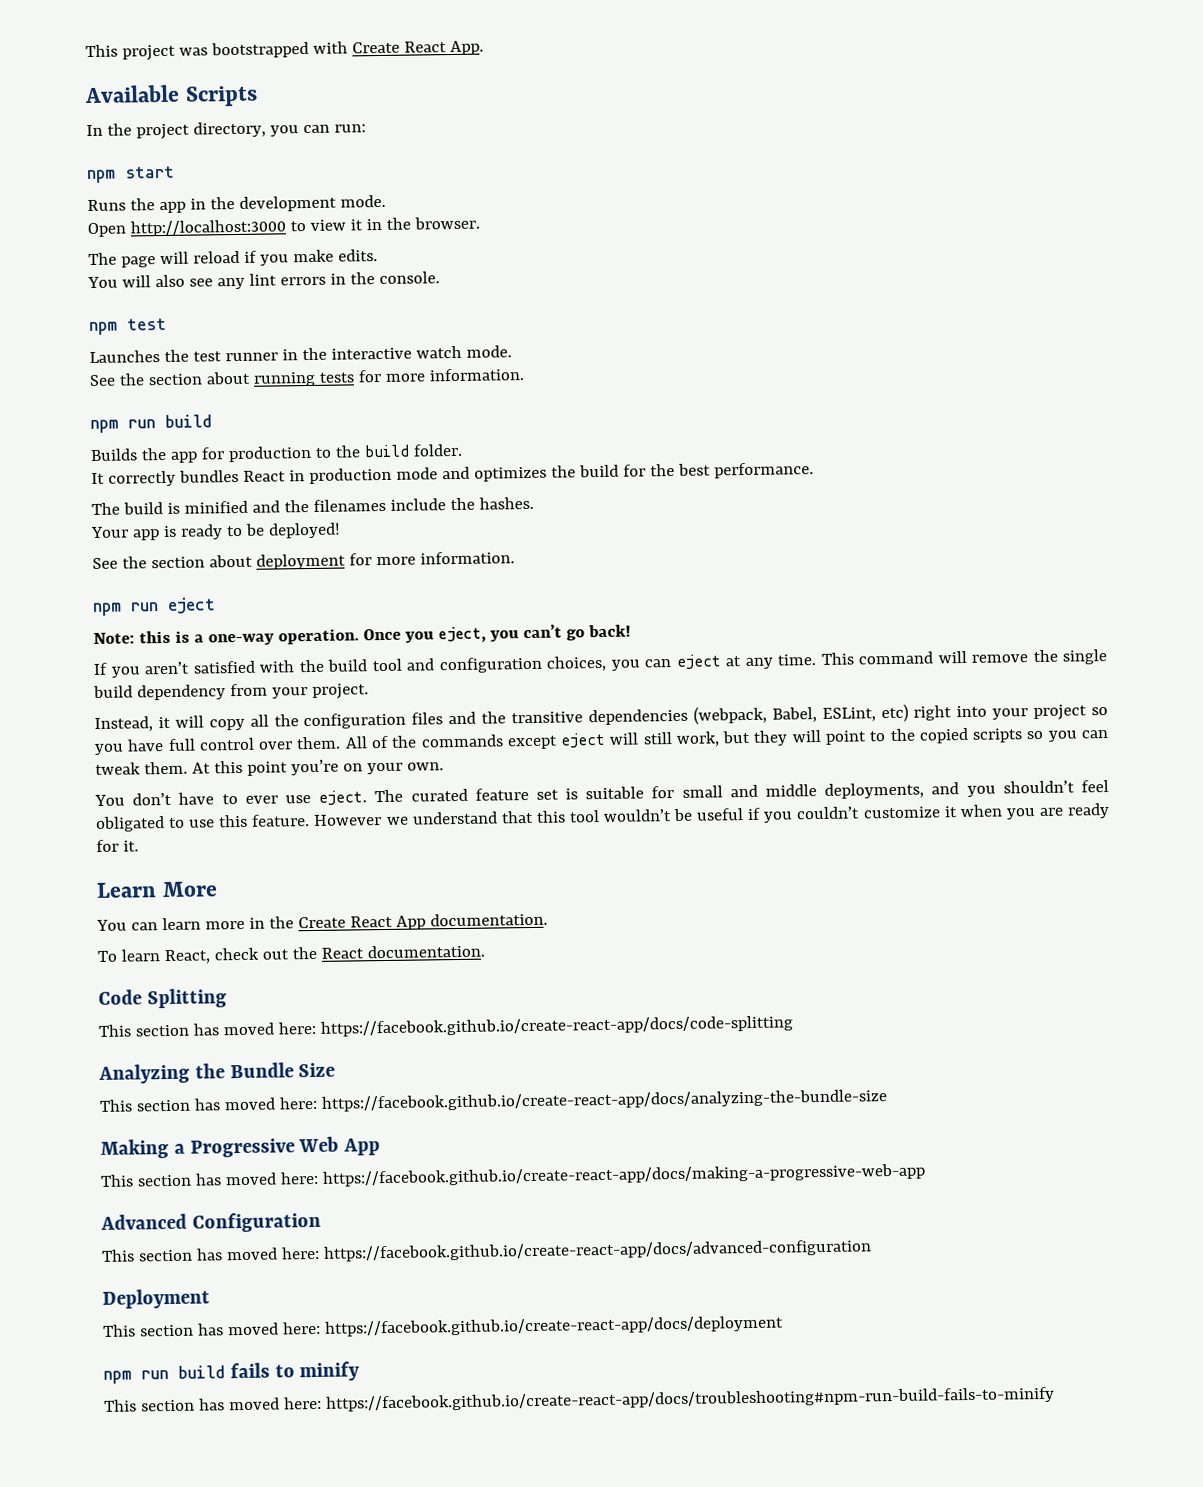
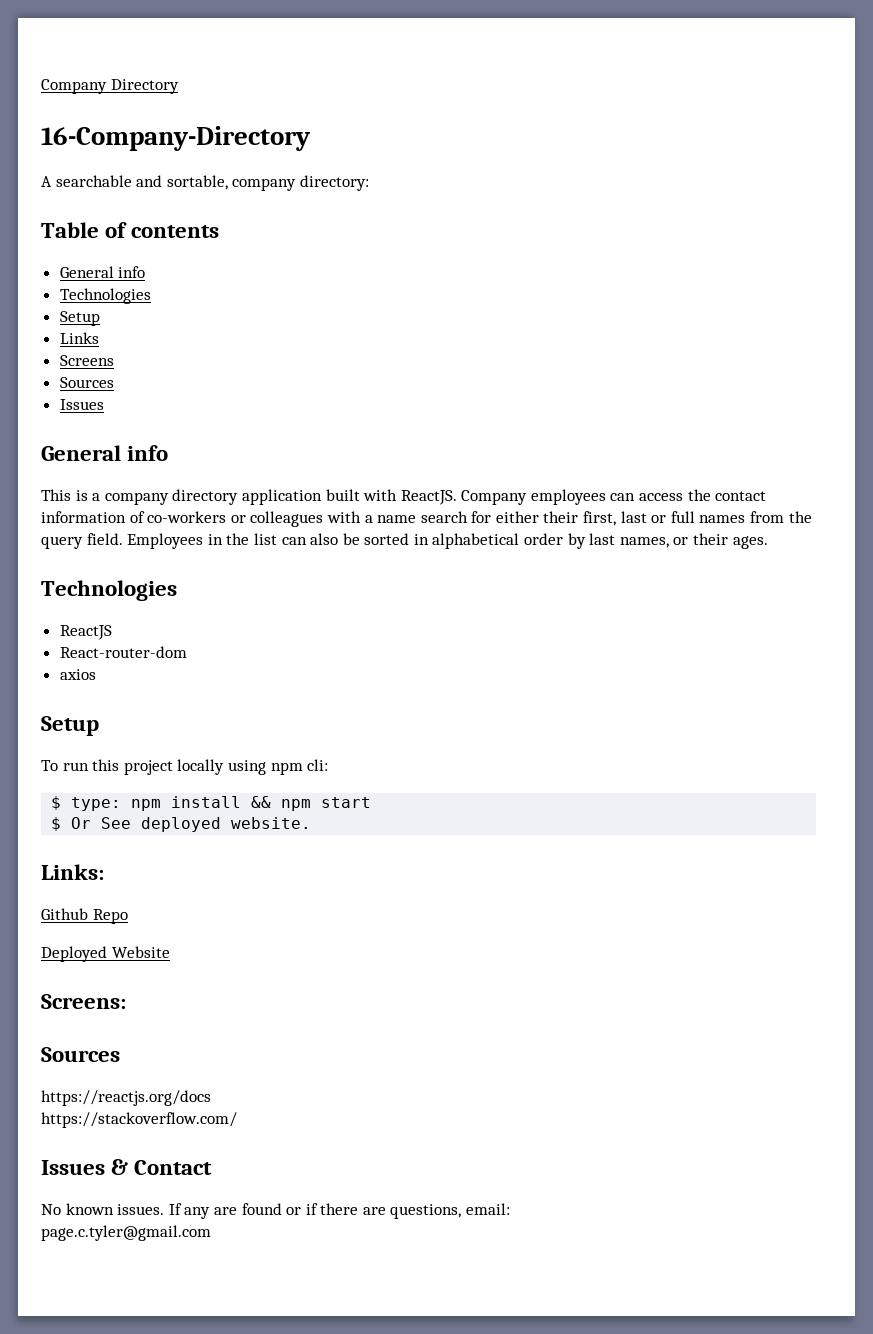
- This project was bootstrapped with Create React App.
- Available Scripts
- In the project directory, you can run:
- npm start
- Runs the app in the development mode.
- Open http://localhost:3000 to view it in the browser.
- The page will reload if you make edits.
- You will also see any lint errors in the console.
- npm test
- Launches the test runner in the interactive watch mode.
- See the section about running tests for more information.
- npm run build
- Builds the app for production to the build folder.
- It correctly bundles React in production mode and optimizes the build for the best performance.
- The build is minified and the filenames include the hashes.
- Your app is ready to be deployed!
- See the section about deployment for more information.
- npm run eject
- Note: this is a one-way operation. Once you eject, you can’t go back!
- If you aren’t satisfied with the build tool and configuration choices, you can eject at any time. This command will remove the single build dependency from your project.
- Instead, it will copy all the configuration files and the transitive dependencies (webpack, Babel, ESLint, etc) right into your project so you have full control over them. All of the commands except eject will still work, but they will point to the copied scripts so you can tweak them. At this point you’re on your own.
- You don’t have to ever use eject. The curated feature set is suitable for small and middle deployments, and you shouldn’t feel obligated to use this feature. However we understand that this tool wouldn’t be useful if you couldn’t customize it when you are ready for it.
- Learn More
- You can learn more in the Create React App documentation.
- To learn React, check out the React documentation.
- Code Splitting
- This section has moved here: https://facebook.github.io/create-react-app/docs/code-splitting
- Analyzing the Bundle Size
- This section has moved here: https://facebook.github.io/create-react-app/docs/analyzing-the-bundle-size
- Making a Progressive Web App
- This section has moved here: https://facebook.github.io/create-react-app/docs/making-a-progressive-web-app
- Advanced Configuration
- This section has moved here: https://facebook.github.io/create-react-app/docs/advanced-configuration
- Deployment
- This section has moved here: https://facebook.github.io/create-react-app/docs/deployment
- npm run build fails to minify
- This section has moved here: https://facebook.github.io/create-react-app/docs/troubleshooting#npm-run-build-fails-to-minify
+ Company Directory
+ 16-Company-Directory
+ A searchable and sortable, company directory:
+ Table of contents
+ General info
+ Technologies
+ Setup
+ Links
+ Screens
+ Sources
+ Issues
+ General info
+ This is a company directory application built with ReactJS. Company employees can access the contact information of co-workers or colleagues with a name search for either their first, last or full names from the query field. Employees in the list can also be sorted in alphabetical order by last names, or their ages.
+ Technologies
+ ReactJS
+ React-router-dom
+ axios
+ Setup
+ To run this project locally using npm cli:
+ $ type: npm install && npm start
+ $ Or See deployed website.
+ Links:
+ Github Repo
+ Deployed Website
+ Screens:
+ Sources
+ https://reactjs.org/docs
+ https://stackoverflow.com/
+ Issues & Contact
+ No known issues. If any are found or if there are questions, email:
+ page.c.tyler@gmail.com

